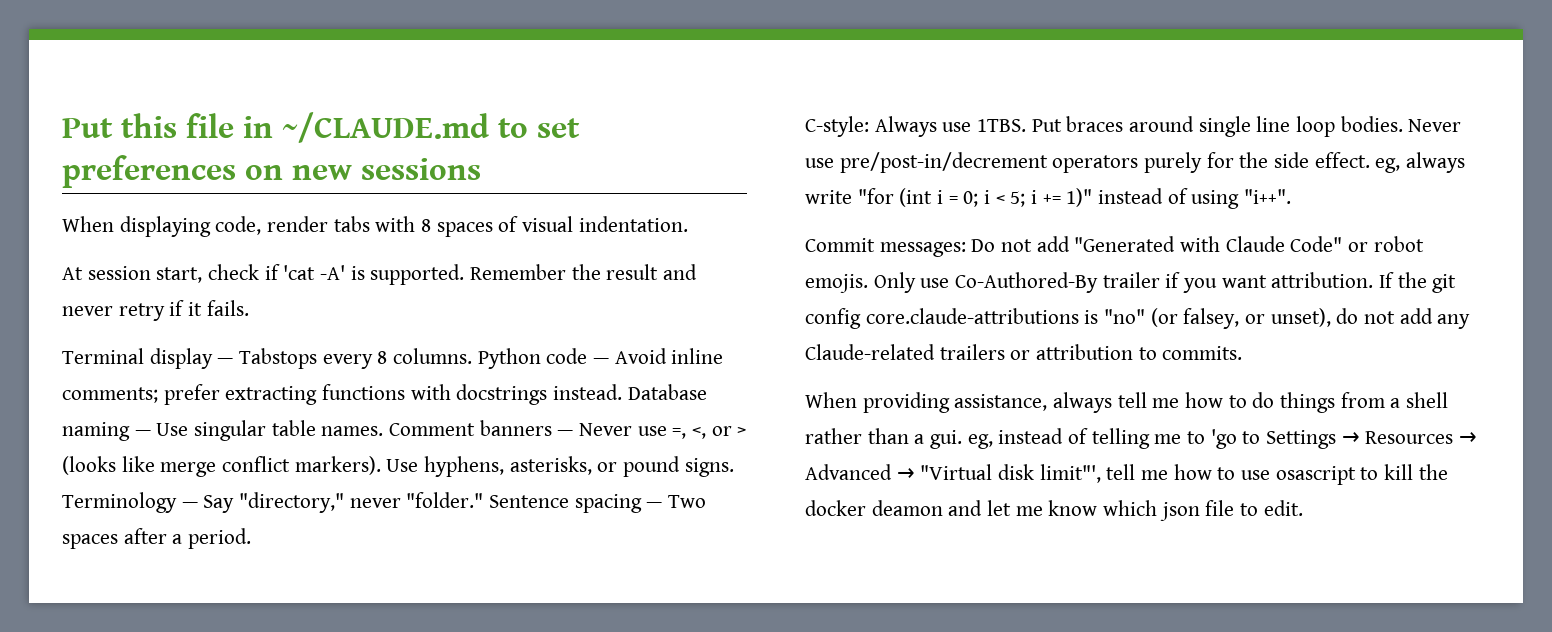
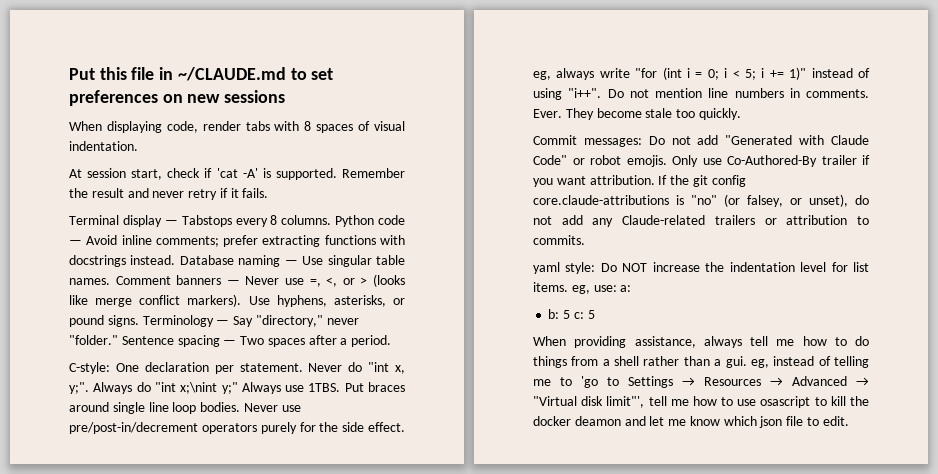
- C-style: Always use 1TBS.
+ C-style: One declaration per statement. Never do "int x, y;". Always do "int x;\nint y;" Always use 1TBS.
+ Do not mention line numbers in comments. Ever. They become stale too quickly.
+ yaml style: Do NOT increase the indentation level for list items. eg, use: a:
+ b: 5 c: 5

